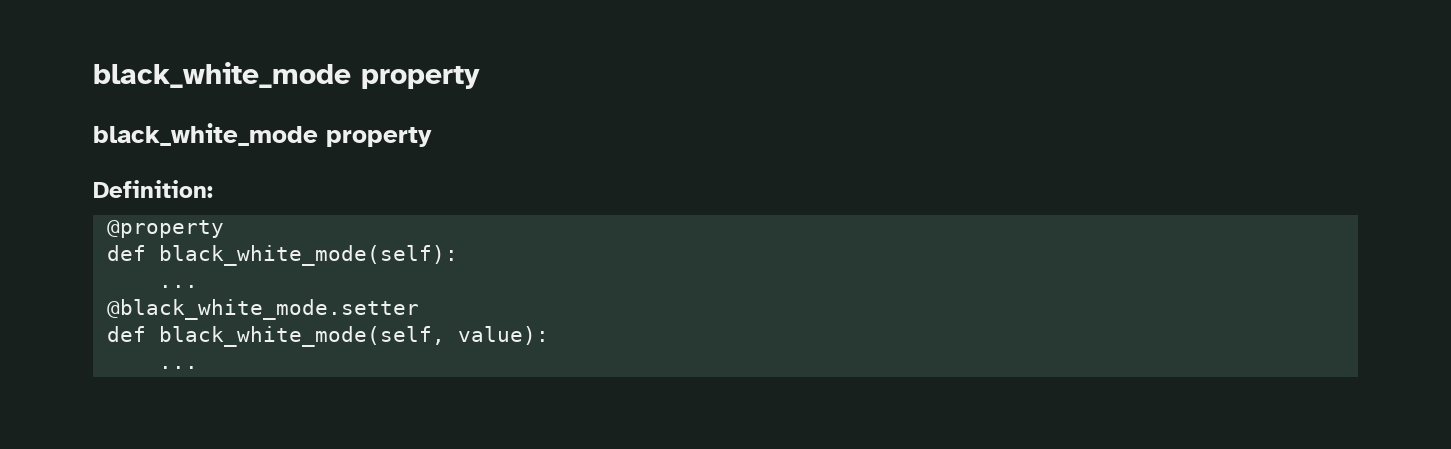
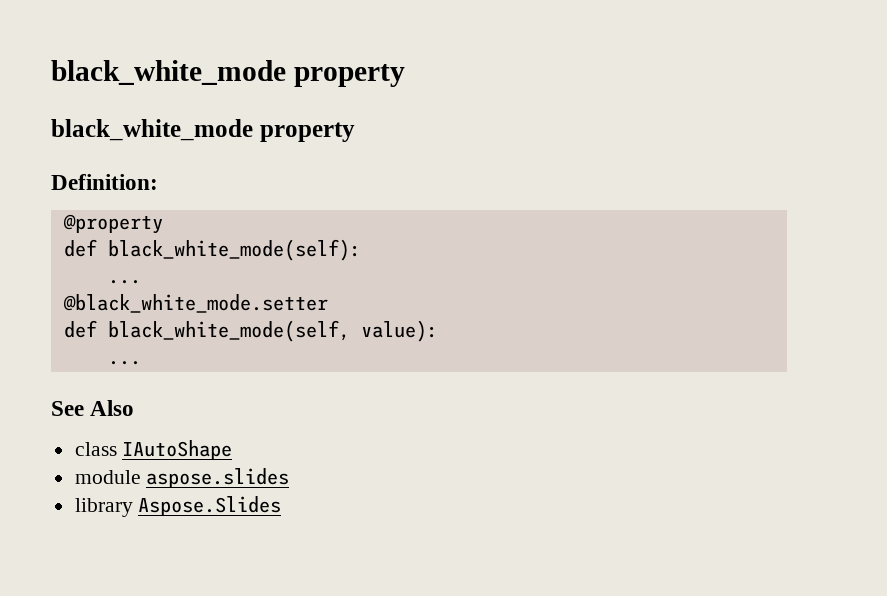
+ See Also
+ class IAutoShape
+ module aspose.slides
+ library Aspose.Slides

